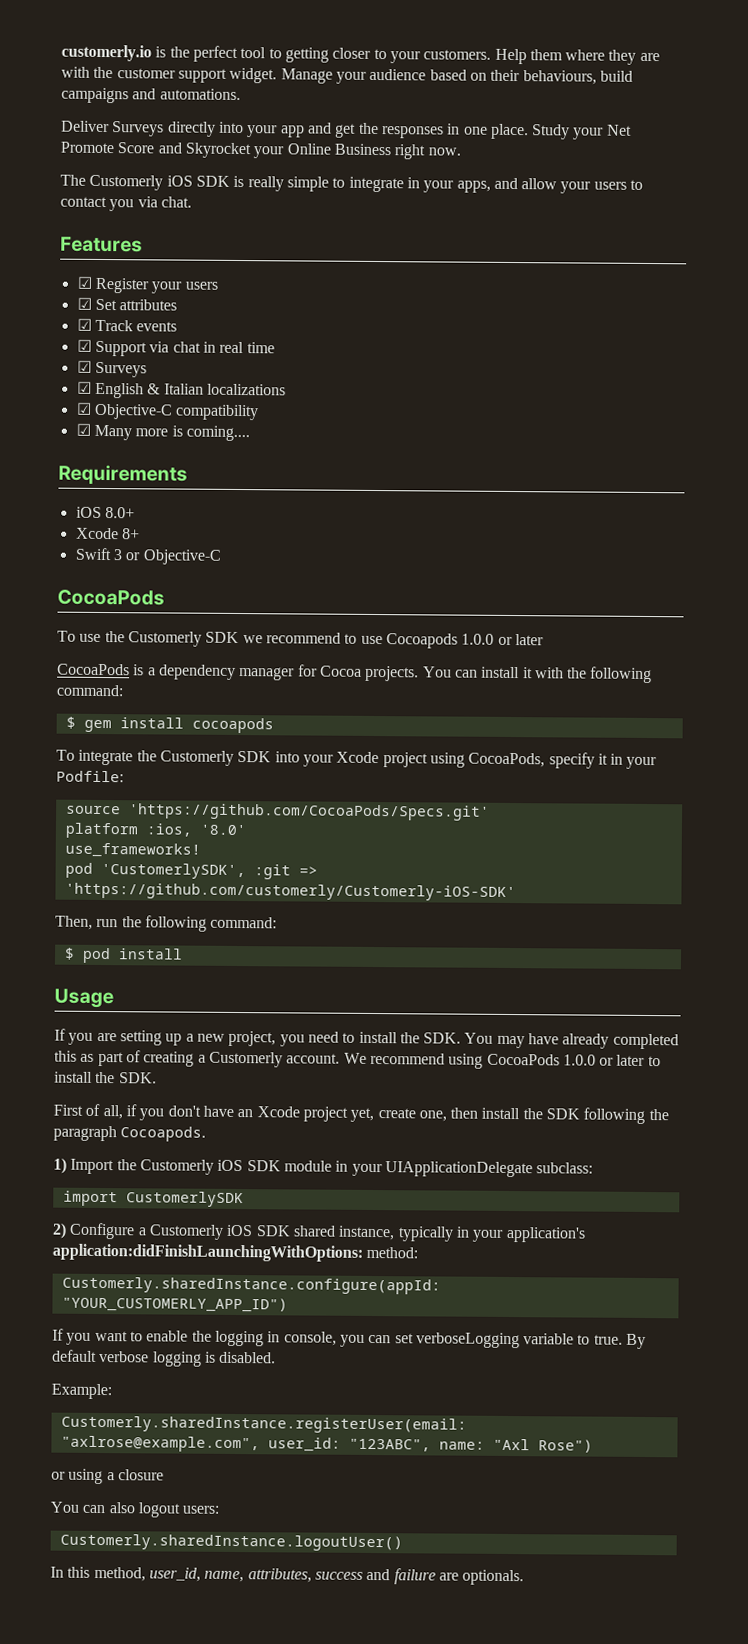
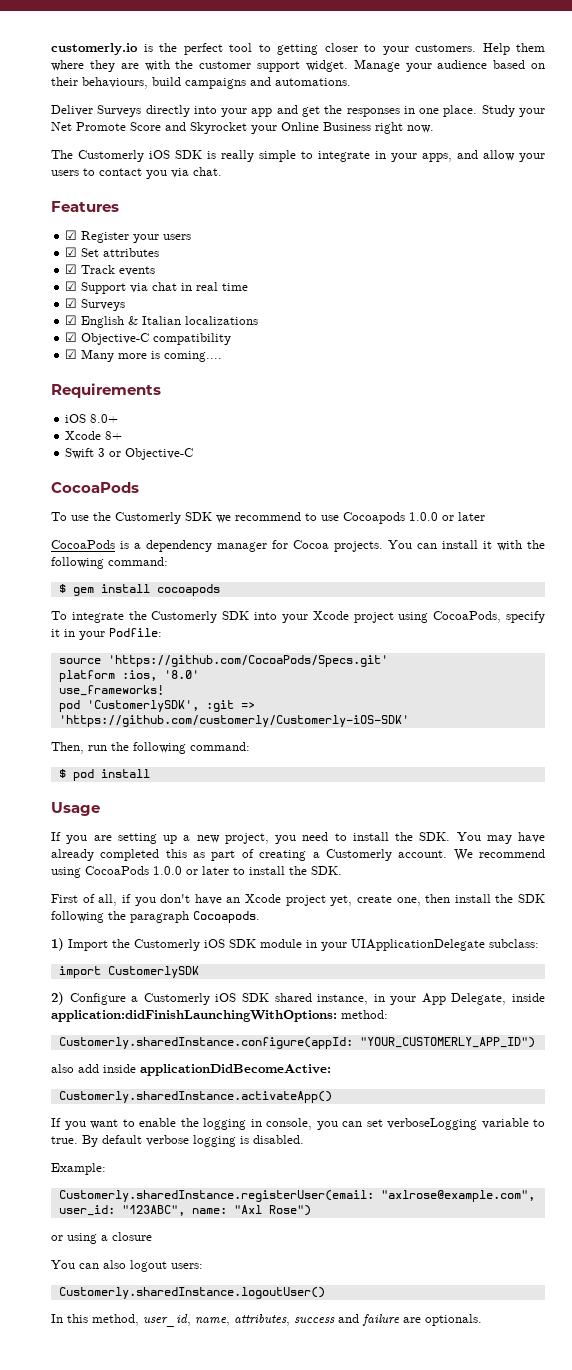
- 2) Configure a Customerly iOS SDK shared instance, typically in your application's application:didFinishLaunchingWithOptions: method:
+ 2) Configure a Customerly iOS SDK shared instance, in your App Delegate, inside application:didFinishLaunchingWithOptions: method:
+ also add inside applicationDidBecomeActive:
+ Customerly.sharedInstance.activateApp()

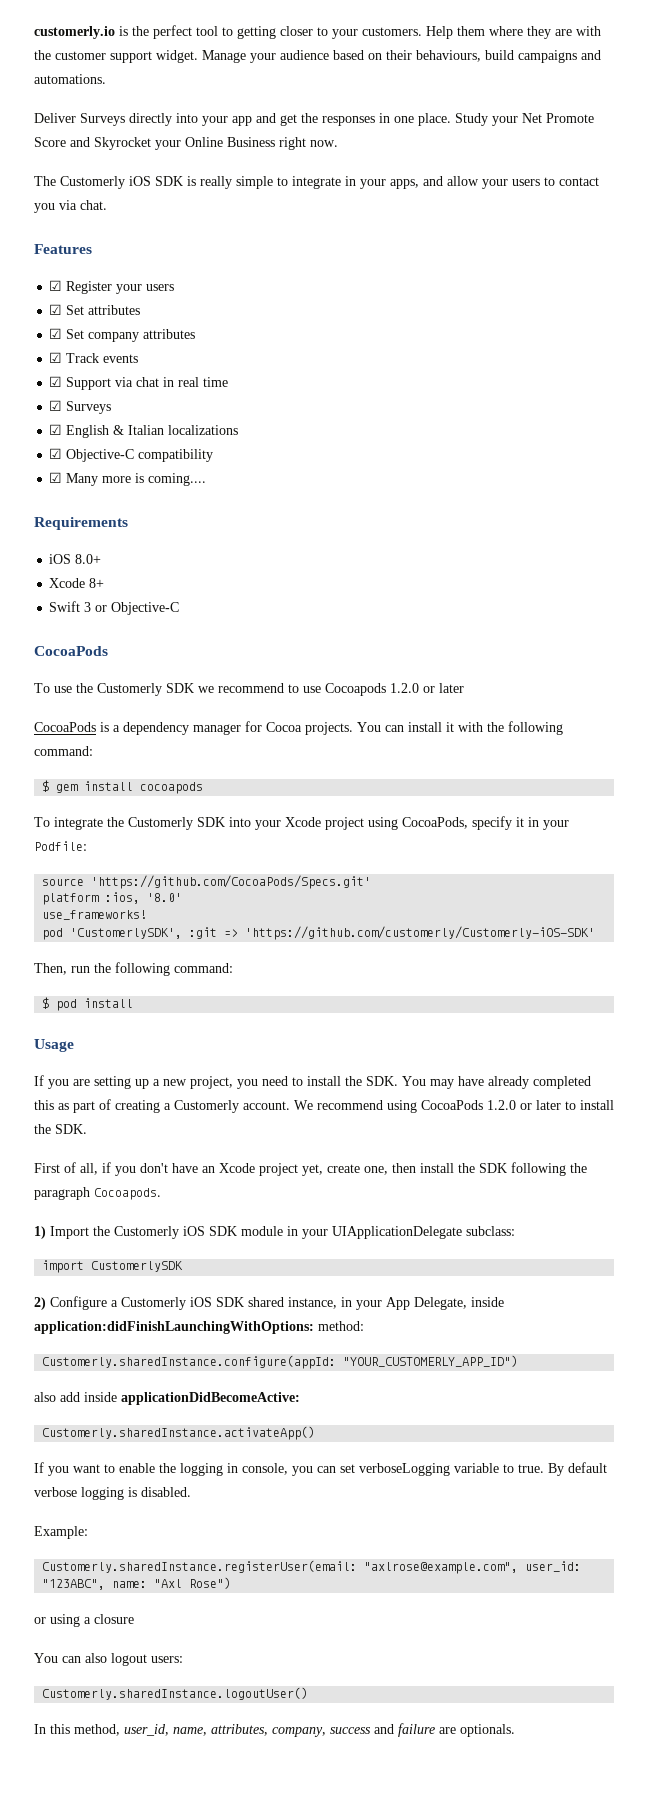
+ ☑ Set company attributes
- To use the Customerly SDK we recommend to use Cocoapods 1.0.0 or later
+ To use the Customerly SDK we recommend to use Cocoapods 1.2.0 or later
- We recommend using CocoaPods 1.0.0 or later to install the SDK.
+ We recommend using CocoaPods 1.2.0 or later to install the SDK.
- In this method, user_id, name, attributes, success and failure are optionals.
+ In this method, user_id, name, attributes, company, success and failure are optionals.

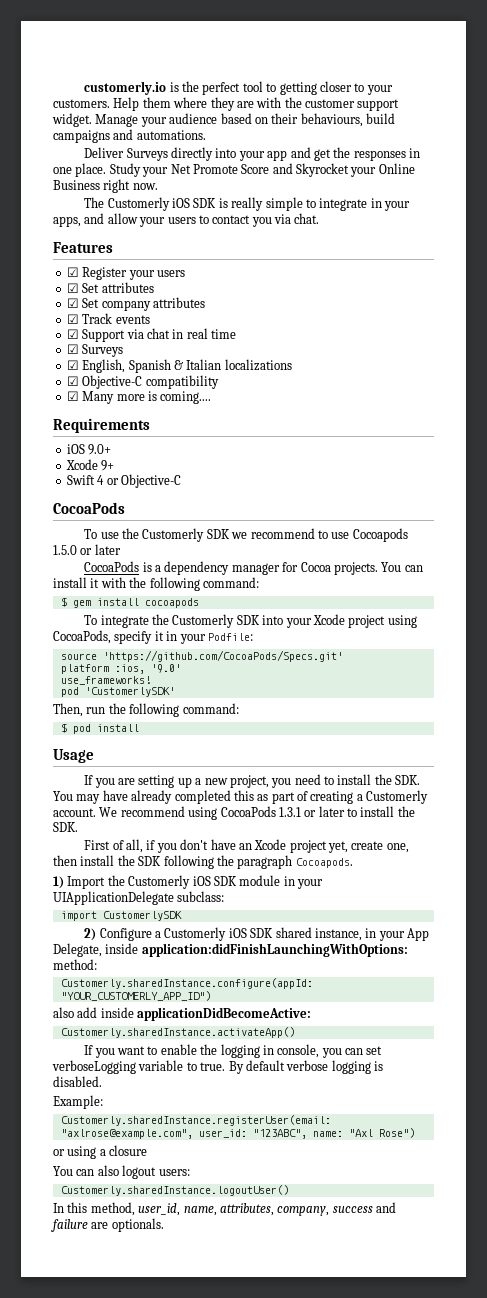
- ☑ English & Italian localizations
+ ☑ English, Spanish & Italian localizations
- iOS 8.0+
- Xcode 8+
+ iOS 9.0+
+ Xcode 9+
- Swift 3 or Objective-C
+ Swift 4 or Objective-C
- To use the Customerly SDK we recommend to use Cocoapods 1.2.0 or later
+ To use the Customerly SDK we recommend to use Cocoapods 1.5.0 or later
- platform :ios, '8.0'
+ platform :ios, '9.0'
- pod 'CustomerlySDK', :git => 'https://github.com/customerly/Customerly-iOS-SDK'
+ pod 'CustomerlySDK'
- We recommend using CocoaPods 1.2.0 or later to install the SDK.
+ We recommend using CocoaPods 1.3.1 or later to install the SDK.

